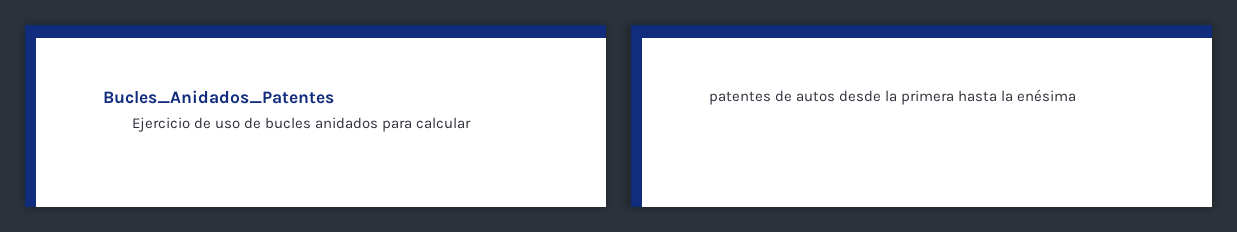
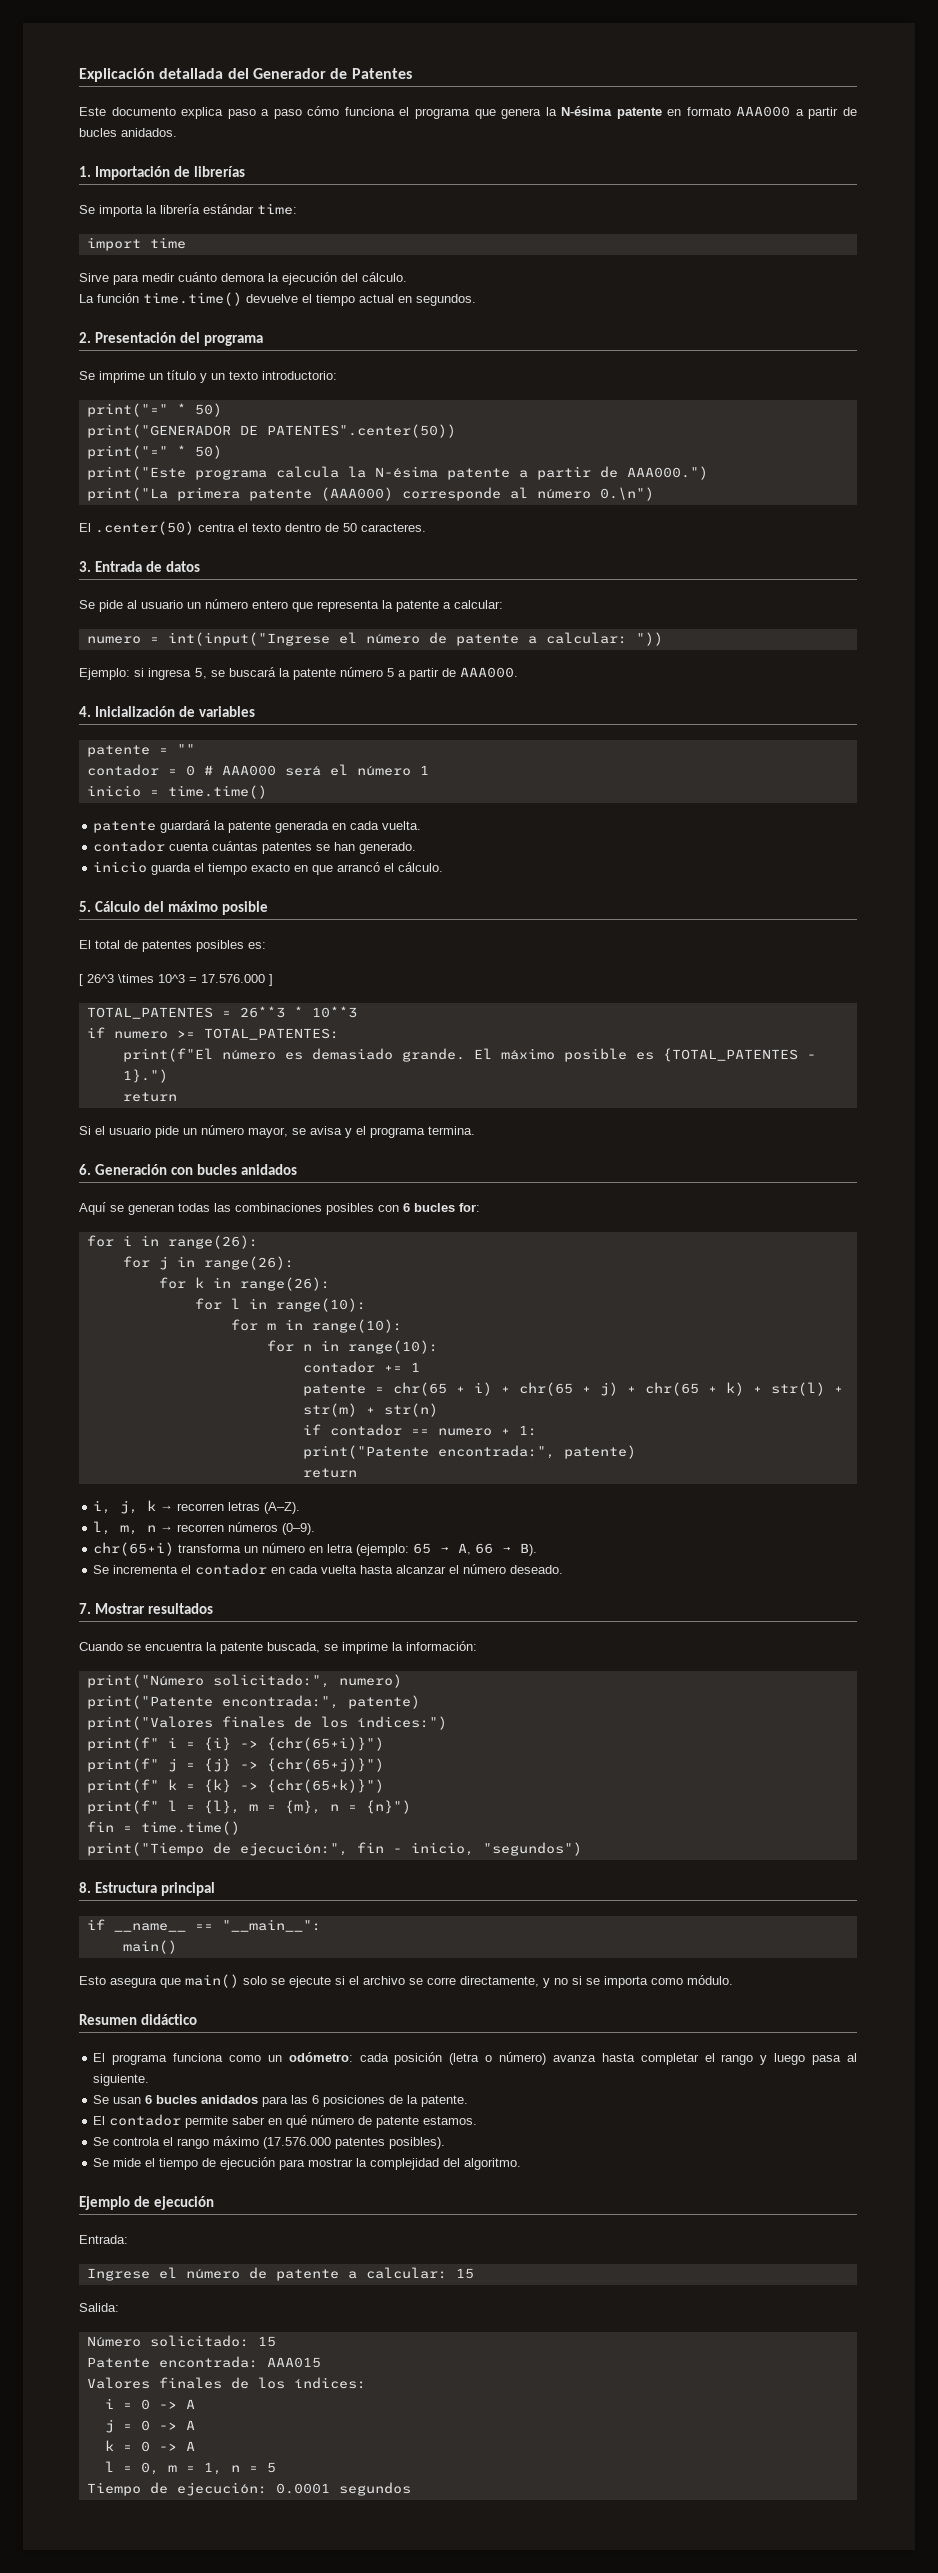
- Bucles_Anidados_Patentes
- Ejercicio de uso de bucles anidados para calcular patentes de autos desde la primera hasta la enésima
+ Explicación detallada del Generador de Patentes
+ Este documento explica paso a paso cómo funciona el programa que genera la N-ésima patente en formato AAA000 a partir de bucles anidados.
+ 1. Importación de librerías
+ Se importa la librería estándar time:
+ import time
+ Sirve para medir cuánto demora la ejecución del cálculo.
+ La función time.time() devuelve el tiempo actual en segundos.
+ 2. Presentación del programa
+ Se imprime un título y un texto introductorio:
+ print("=" * 50)
+ print("GENERADOR DE PATENTES".center(50))
+ print("=" * 50)
+ print("Este programa calcula la N-ésima patente a partir de AAA000.")
+ print("La primera patente (AAA000) corresponde al número 0.\n")
+ El .center(50) centra el texto dentro de 50 caracteres.
+ 3. Entrada de datos
+ Se pide al usuario un número entero que representa la patente a calcular:
+ numero = int(input("Ingrese el número de patente a calcular: "))
+ Ejemplo: si ingresa 5, se buscará la patente número 5 a partir de AAA000.
+ 4. Inicialización de variables
+ patente = ""
+ contador = 0 # AAA000 será el número 1
+ inicio = time.time()
+ patente guardará la patente generada en cada vuelta.
+ contador cuenta cuántas patentes se han generado.
+ inicio guarda el tiempo exacto en que arrancó el cálculo.
+ 5. Cálculo del máximo posible
+ El total de patentes posibles es:
+ [ 26^3 \times 10^3 = 17.576.000 ]
+ TOTAL_PATENTES = 26**3 * 10**3
+ if numero >= TOTAL_PATENTES:
+ print(f"El número es demasiado grande. El máximo posible es {TOTAL_PATENTES - 1}.")
+ return
+ Si el usuario pide un número mayor, se avisa y el programa termina.
+ 6. Generación con bucles anidados
+ Aquí se generan todas las combinaciones posibles con 6 bucles for:
+ for i in range(26):
+ for j in range(26):
+ for k in range(26):
+ for l in range(10):
+ for m in range(10):
+ for n in range(10):
+ contador += 1
+ patente = chr(65 + i) + chr(65 + j) + chr(65 + k) + str(l) + str(m) + str(n)
+ if contador == numero + 1:
+ print("Patente encontrada:", patente)
+ return
+ i, j, k → recorren letras (A–Z).
+ l, m, n → recorren números (0–9).
+ chr(65+i) transforma un número en letra (ejemplo: 65 → A, 66 → B).
+ Se incrementa el contador en cada vuelta hasta alcanzar el número deseado.
+ 7. Mostrar resultados
+ Cuando se encuentra la patente buscada, se imprime la información:
+ print("Número solicitado:", numero)
+ print("Patente encontrada:", patente)
+ print("Valores finales de los índices:")
+ print(f" i = {i} -> {chr(65+i)}")
+ print(f" j = {j} -> {chr(65+j)}")
+ print(f" k = {k} -> {chr(65+k)}")
+ print(f" l = {l}, m = {m}, n = {n}")
+ fin = time.time()
+ print("Tiempo de ejecución:", fin - inicio, "segundos")
+ 8. Estructura principal
+ if __name__ == "__main__":
+ main()
+ Esto asegura que main() solo se ejecute si el archivo se corre directamente, y no si se importa como módulo.
+ Resumen didáctico
+ El programa funciona como un odómetro: cada posición (letra o número) avanza hasta completar el rango y luego pasa al siguiente.
+ Se usan 6 bucles anidados para las 6 posiciones de la patente.
+ El contador permite saber en qué número de patente estamos.
+ Se controla el rango máximo (17.576.000 patentes posibles).
+ Se mide el tiempo de ejecución para mostrar la complejidad del algoritmo.
+ Ejemplo de ejecución
+ Entrada:
+ Ingrese el número de patente a calcular: 15
+ Salida:
+ Número solicitado: 15
+ Patente encontrada: AAA015
+ Valores finales de los índices:
+ i = 0 -> A
+ j = 0 -> A
+ k = 0 -> A
+ l = 0, m = 1, n = 5
+ Tiempo de ejecución: 0.0001 segundos

